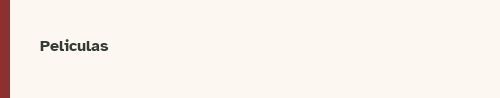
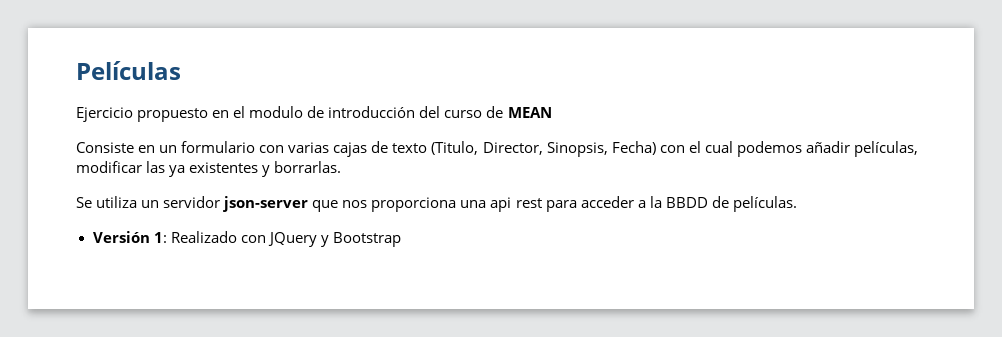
- Peliculas
+ Películas
+ Ejercicio propuesto en el modulo de introducción del curso de MEAN
+ Consiste en un formulario con varias cajas de texto (Titulo, Director, Sinopsis, Fecha) con el cual podemos añadir películas, modificar las ya existentes y borrarlas.
+ Se utiliza un servidor json-server que nos proporciona una api rest para acceder a la BBDD de películas.
+ Versión 1: Realizado con JQuery y Bootstrap

